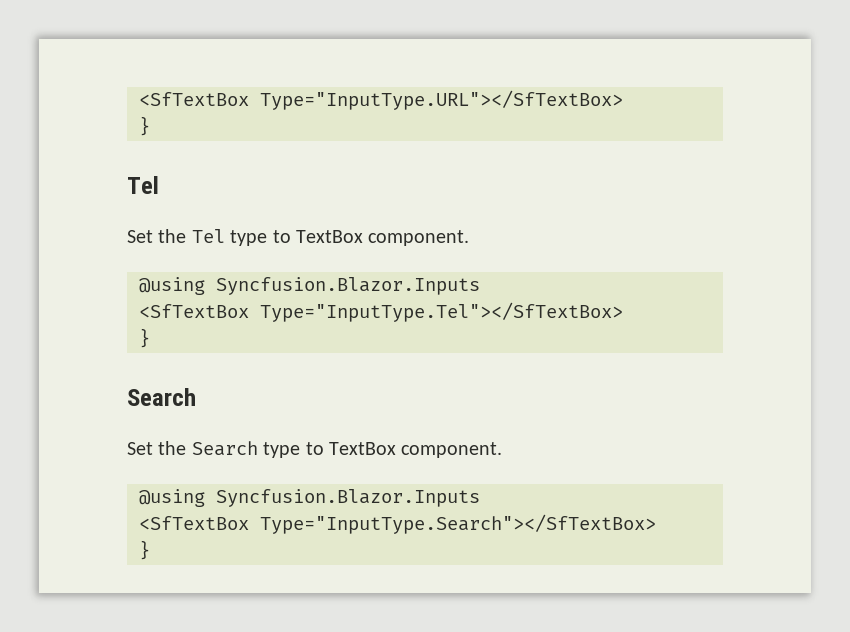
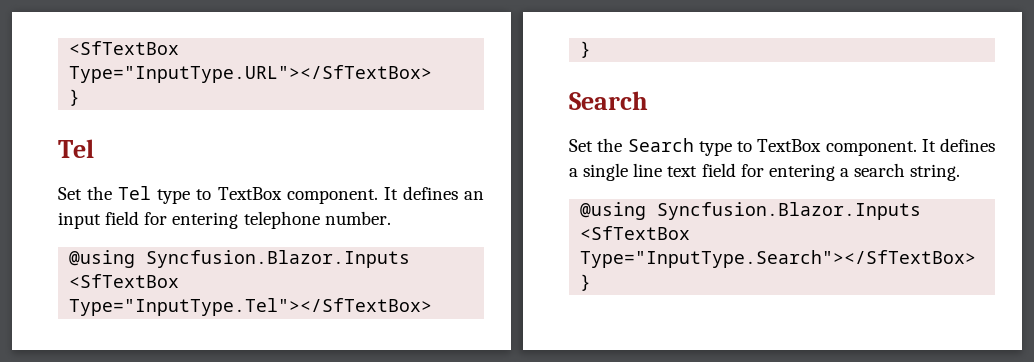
+ It defines an input field for entering telephone number.
+ It defines a single line text field for entering a search string.

